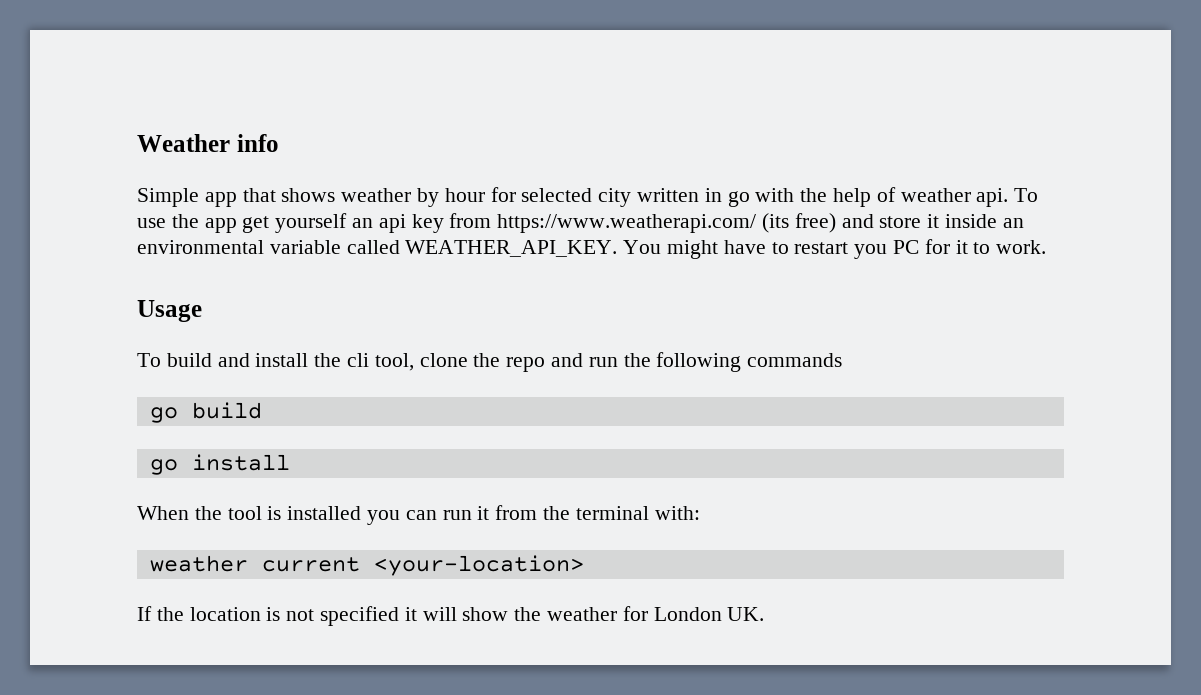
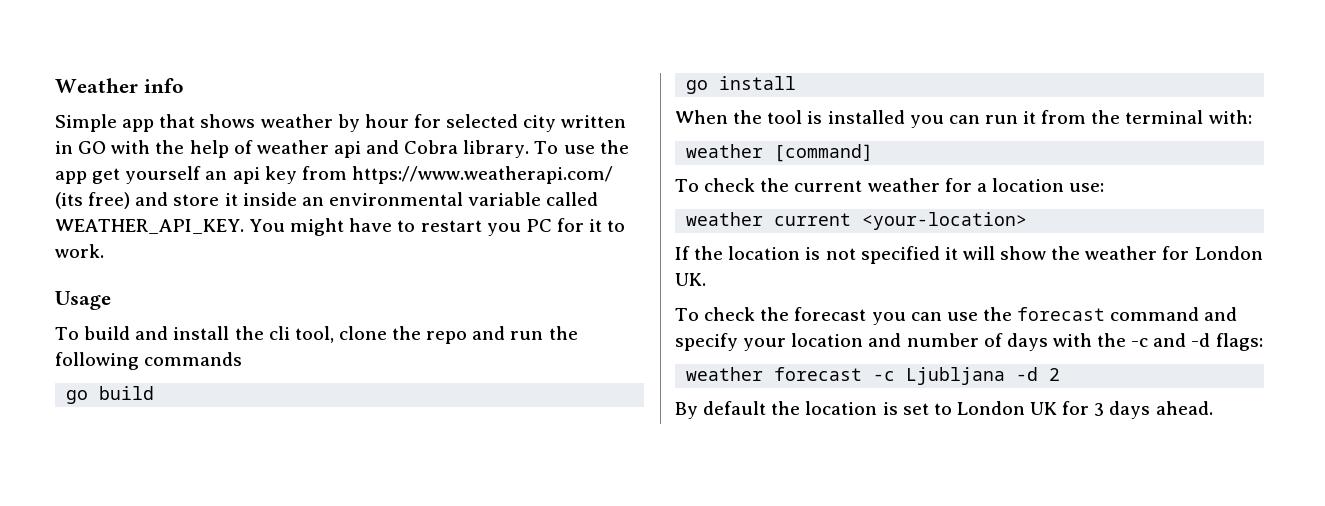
- Simple app that shows weather by hour for selected city written in go with the help of weather api.
+ Simple app that shows weather by hour for selected city written in GO with the help of weather api and Cobra library.
+ weather [command]
+ To check the current weather for a location use:
+ To check the forecast you can use the forecast command and specify your location and number of days with the -c and -d flags:
+ weather forecast -c Ljubljana -d 2
+ By default the location is set to London UK for 3 days ahead.

